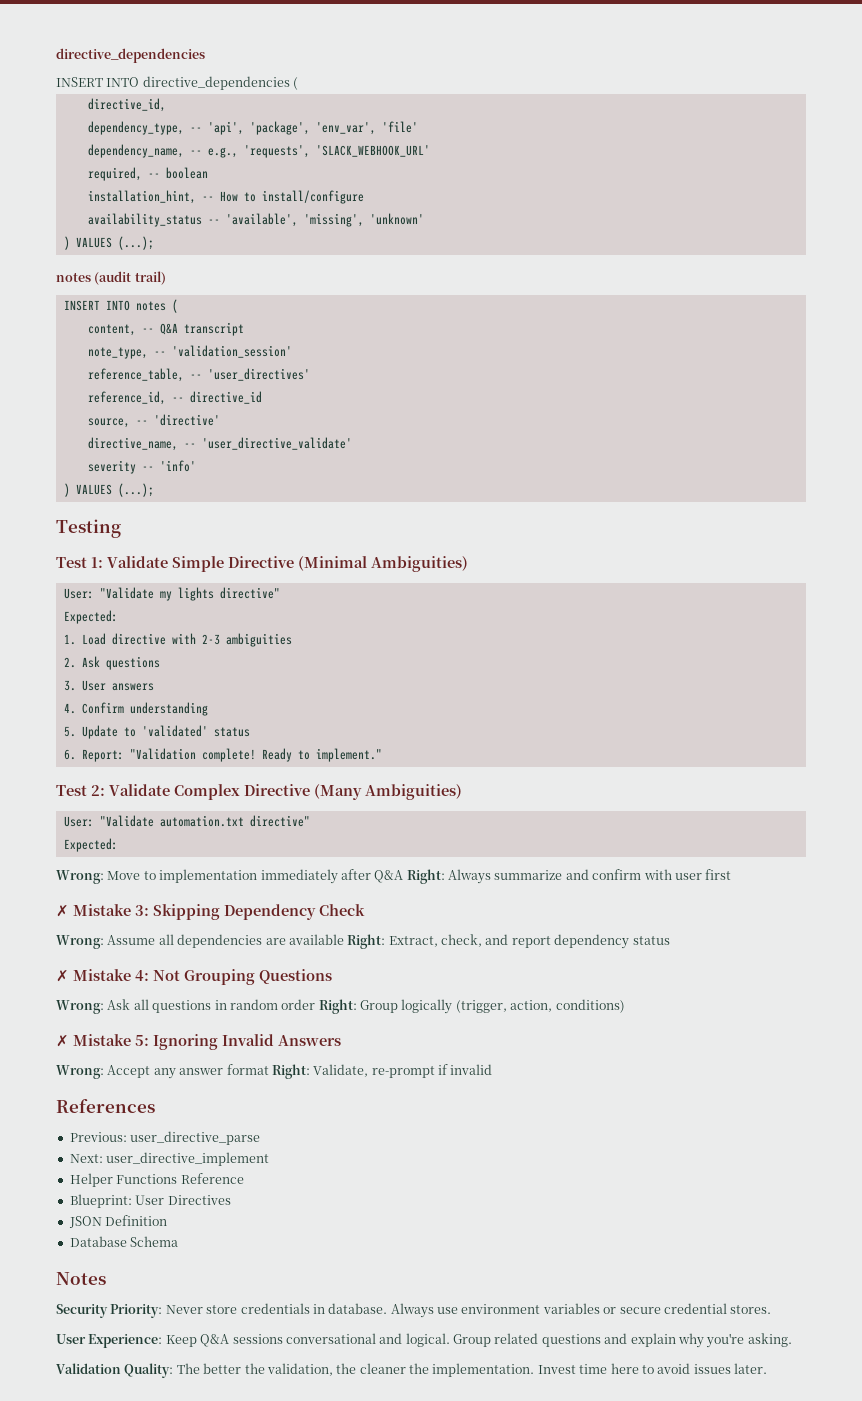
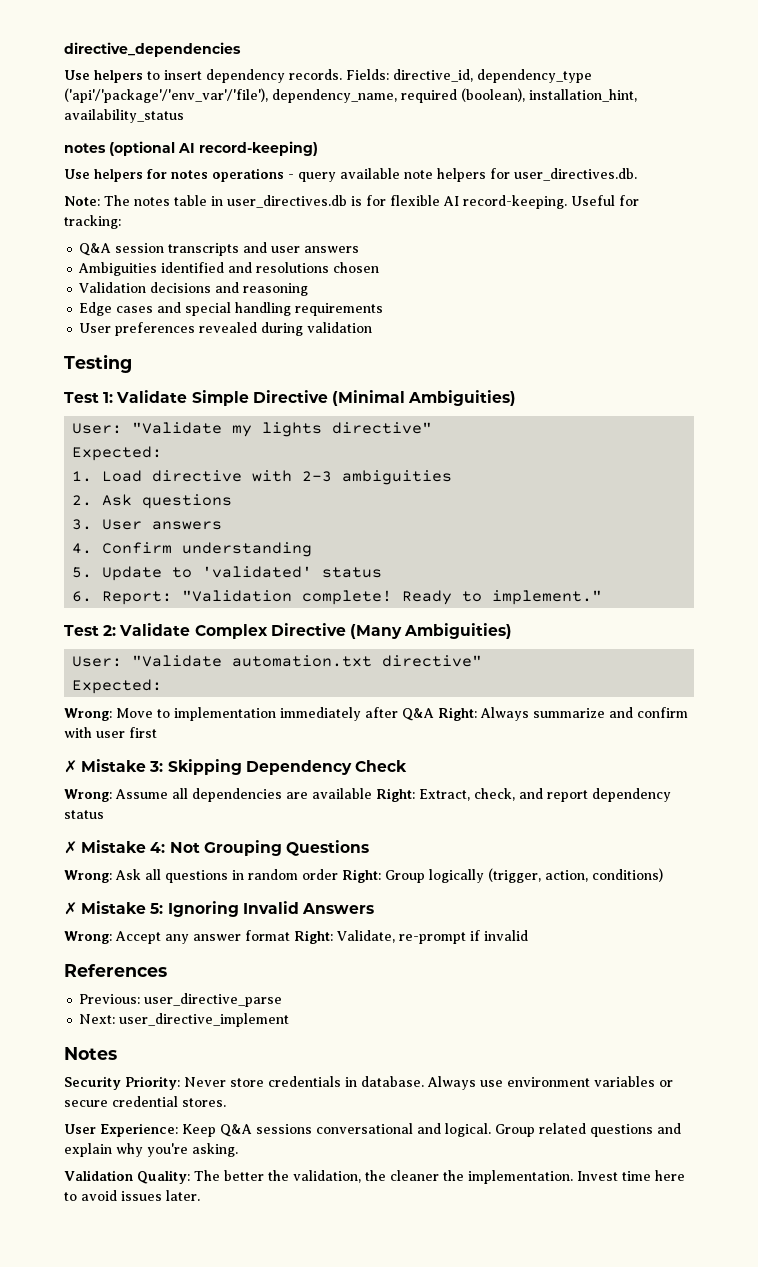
- INSERT INTO directive_dependencies (
- directive_id,
- dependency_type, -- 'api', 'package', 'env_var', 'file'
- dependency_name, -- e.g., 'requests', 'SLACK_WEBHOOK_URL'
- required, -- boolean
- installation_hint, -- How to install/configure
- availability_status -- 'available', 'missing', 'unknown'
- ) VALUES (...);
- notes (audit trail)
- INSERT INTO notes (
- content, -- Q&A transcript
- note_type, -- 'validation_session'
- reference_table, -- 'user_directives'
- reference_id, -- directive_id
- source, -- 'directive'
- directive_name, -- 'user_directive_validate'
- severity -- 'info'
- ) VALUES (...);
+ Use helpers to insert dependency records. Fields: directive_id, dependency_type ('api'/'package'/'env_var'/'file'), dependency_name, required (boolean), installation_hint, availability_status
+ notes (optional AI record-keeping)
+ Use helpers for notes operations - query available note helpers for user_directives.db.
+ Note: The notes table in user_directives.db is for flexible AI record-keeping. Useful for tracking:
+ Q&A session transcripts and user answers
+ Ambiguities identified and resolutions chosen
+ Validation decisions and reasoning
+ Edge cases and special handling requirements
+ User preferences revealed during validation
- Helper Functions Reference
- Blueprint: User Directives
- JSON Definition
- Database Schema

